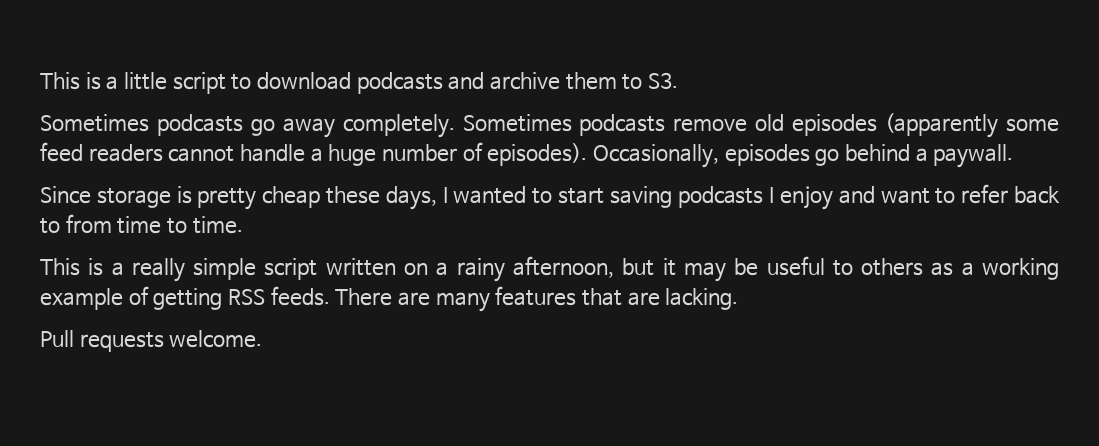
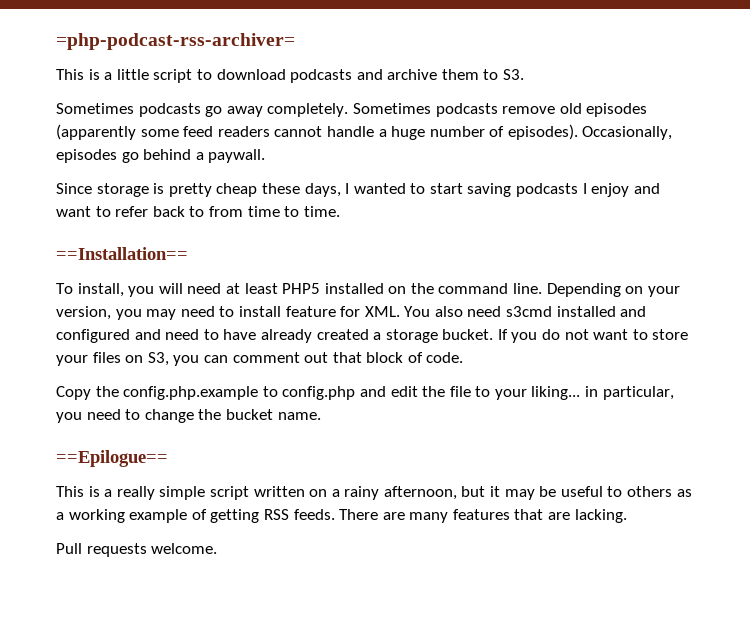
+ =php-podcast-rss-archiver=
+ ==Installation==
+ To install, you will need at least PHP5 installed on the command line. Depending on your version, you may need to install feature for XML. You also need s3cmd installed and configured and need to have already created a storage bucket. If you do not want to store your files on S3, you can comment out that block of code.
+ Copy the config.php.example to config.php and edit the file to your liking... in particular, you need to change the bucket name.
+ ==Epilogue==

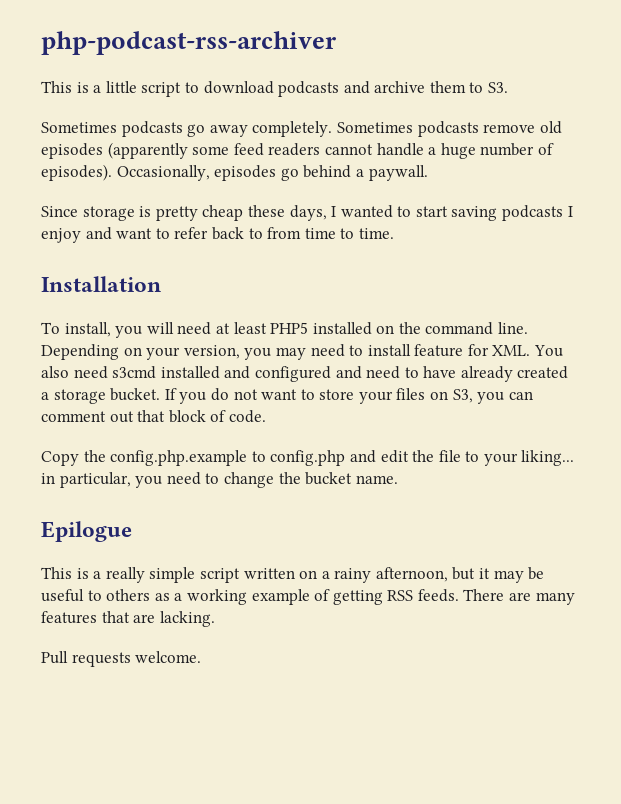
- =php-podcast-rss-archiver=
+ php-podcast-rss-archiver
- ==Installation==
+ Installation
- ==Epilogue==
+ Epilogue

